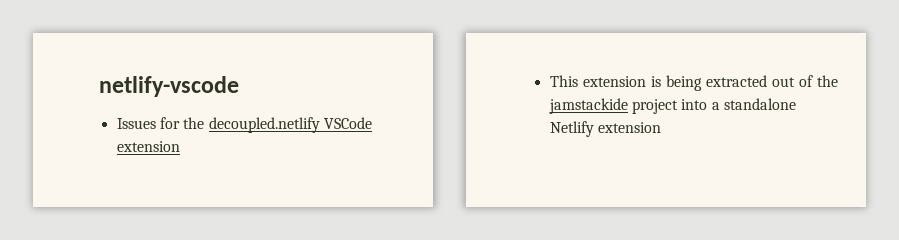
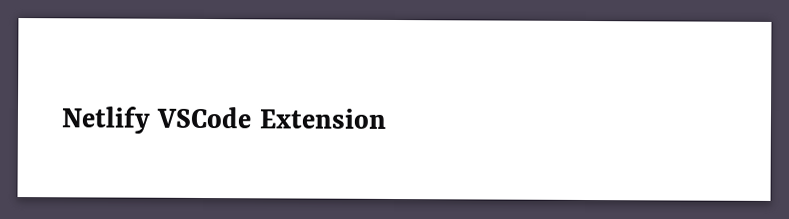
- netlify-vscode
- Issues for the decoupled.netlify VSCode extension
- This extension is being extracted out of the jamstackide project into a standalone Netlify extension
+ Netlify VSCode Extension

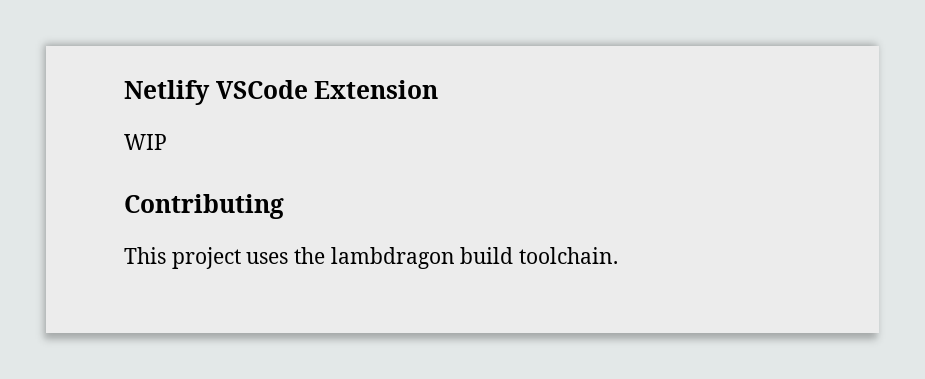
+ WIP
+ Contributing
+ This project uses the lambdragon build toolchain.

